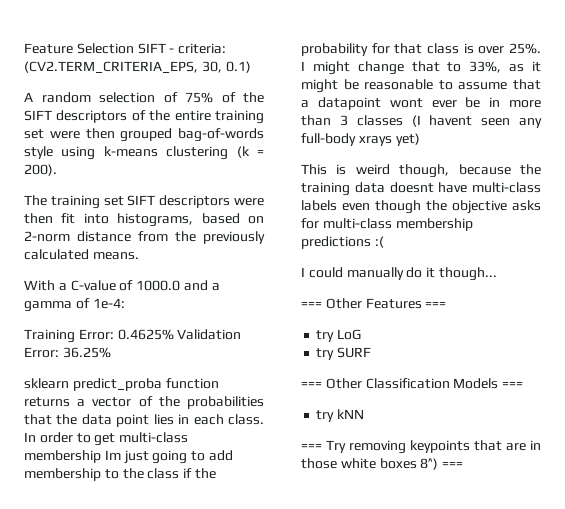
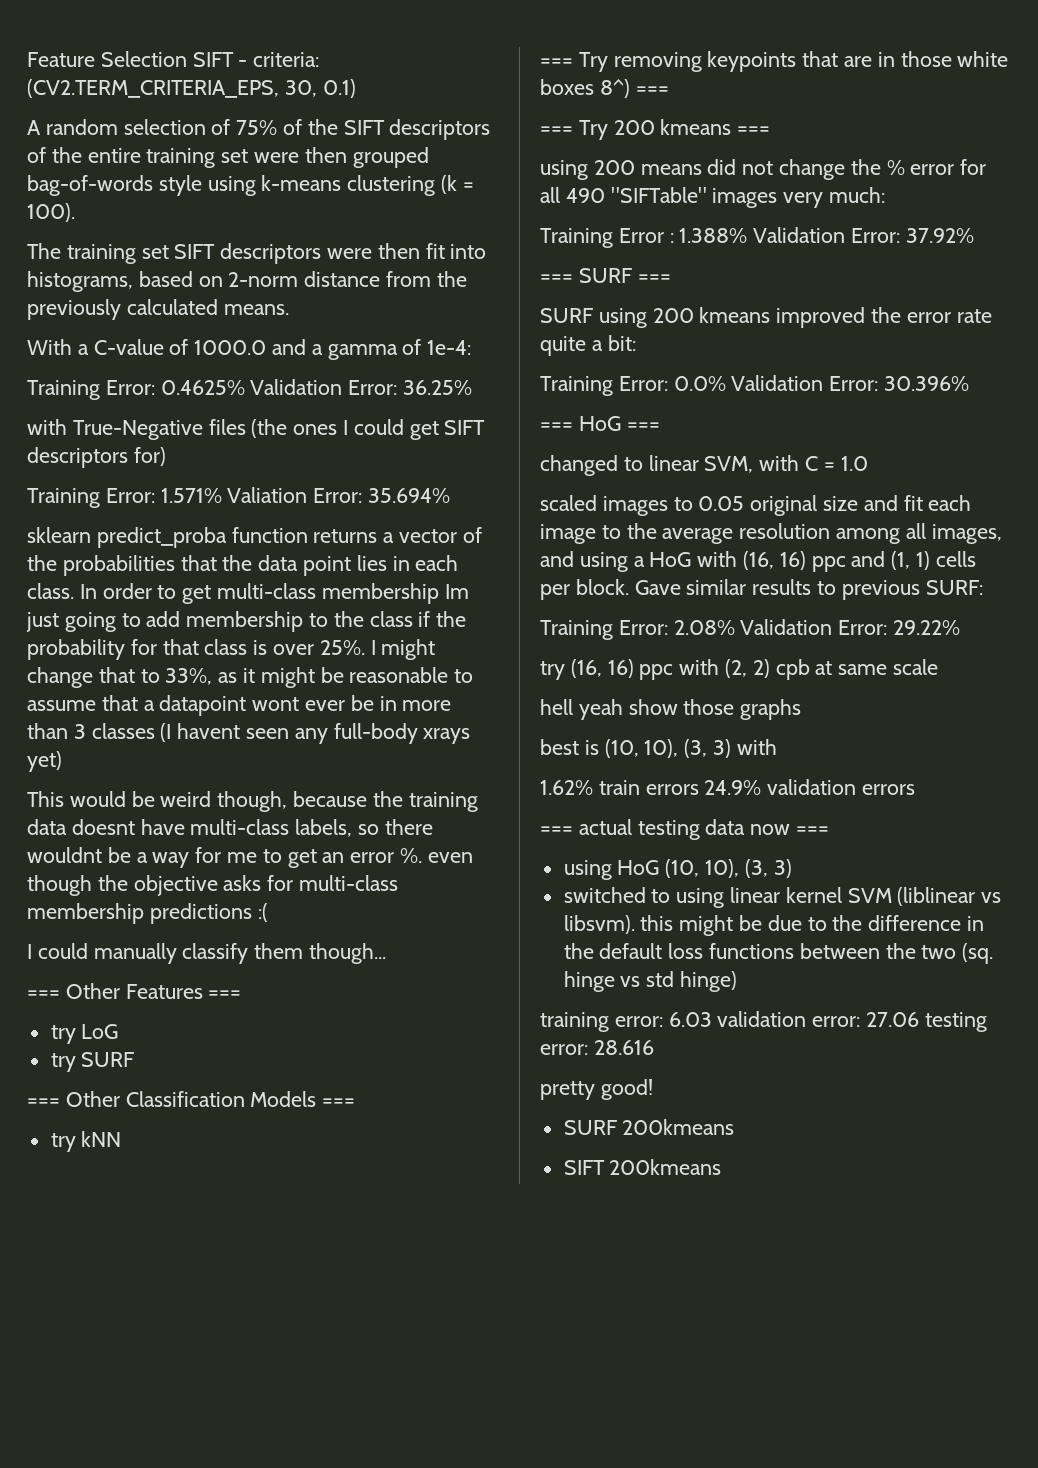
- A random selection of 75% of the SIFT descriptors of the entire training set were then grouped bag-of-words style using k-means clustering (k = 200).
+ A random selection of 75% of the SIFT descriptors of the entire training set were then grouped bag-of-words style using k-means clustering (k = 100).
+ with True-Negative files (the ones I could get SIFT descriptors for)
+ Training Error: 1.571% Valiation Error: 35.694%
- This is weird though, because the training data doesnt have multi-class labels even though the objective asks for multi-class membership predictions :(
+ This would be weird though, because the training data doesnt have multi-class labels, so there wouldnt be a way for me to get an error %. even though the objective asks for multi-class membership predictions :(
- I could manually do it though...
+ I could manually classify them though...
+ === Try 200 kmeans ===
+ using 200 means did not change the % error for all 490 "SIFTable" images very much:
+ Training Error : 1.388% Validation Error: 37.92%
+ === SURF ===
+ SURF using 200 kmeans improved the error rate quite a bit:
+ Training Error: 0.0% Validation Error: 30.396%
+ === HoG ===
+ changed to linear SVM, with C = 1.0
+ scaled images to 0.05 original size and fit each image to the average resolution among all images, and using a HoG with (16, 16) ppc and (1, 1) cells per block. Gave similar results to previous SURF:
+ Training Error: 2.08% Validation Error: 29.22%
+ try (16, 16) ppc with (2, 2) cpb at same scale
+ hell yeah show those graphs
+ best is (10, 10), (3, 3) with
+ 1.62% train errors 24.9% validation errors
+ === actual testing data now ===
+ using HoG (10, 10), (3, 3)
+ switched to using linear kernel SVM (liblinear vs libsvm). this might be due to the difference in the default loss functions between the two (sq. hinge vs std hinge)
+ training error: 6.03 validation error: 27.06 testing error: 28.616
+ pretty good!
+ SURF 200kmeans
+ SIFT 200kmeans

